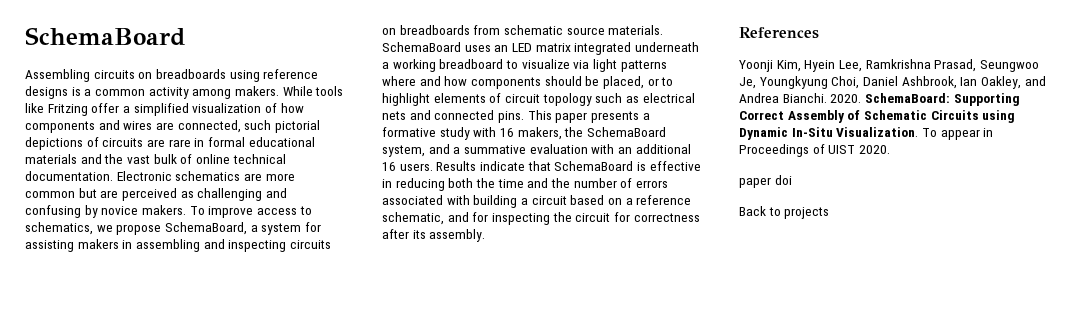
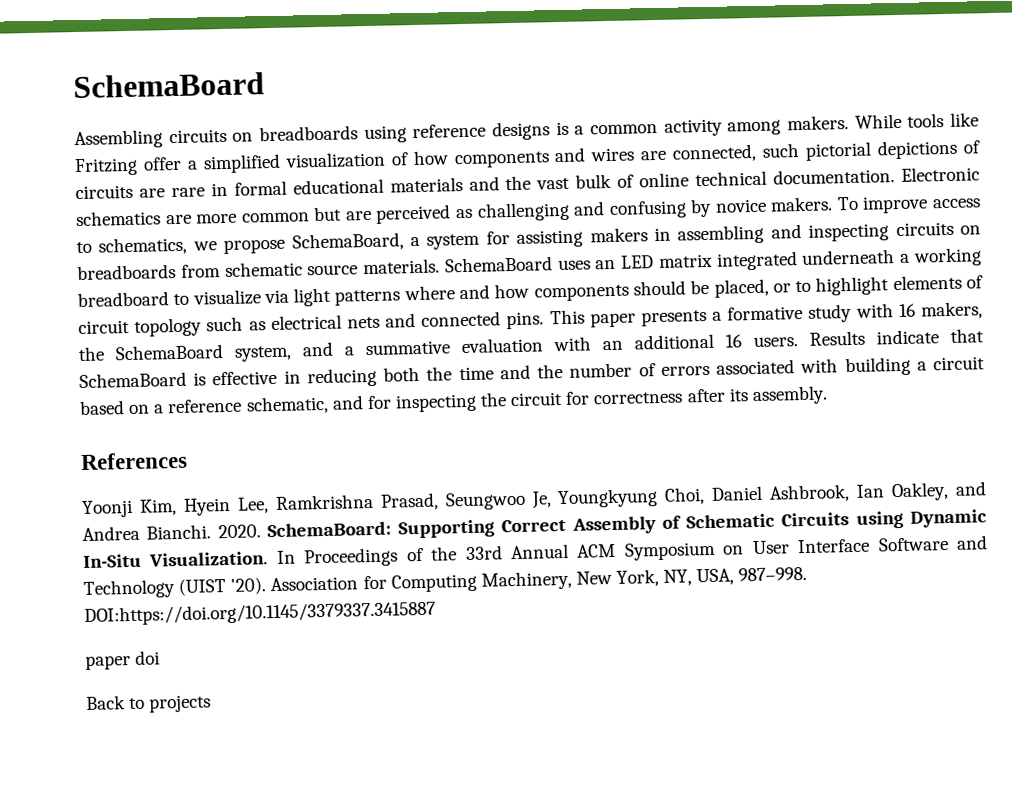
- To appear in Proceedings of UIST 2020.
+ In Proceedings of the 33rd Annual ACM Symposium on User Interface Software and Technology (UIST '20). Association for Computing Machinery, New York, NY, USA, 987–998. DOI:https://doi.org/10.1145/3379337.3415887

